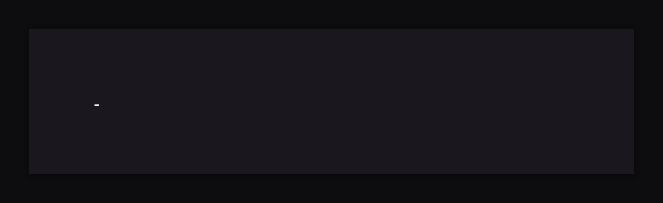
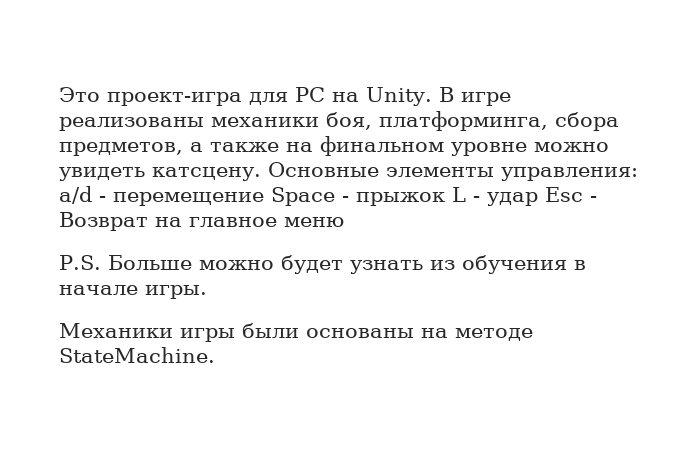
- -
+ Это проект-игра для PC на Unity. В игре реализованы механики боя, платформинга, сбора предметов, а также на финальном уровне можно увидеть катсцену. Основные элементы управления: a/d - перемещение Space - прыжок L - удар Esc - Возврат на главное меню
+ P.S. Больше можно будет узнать из обучения в начале игры.
+ Механики игры были основаны на методе StateMachine.

